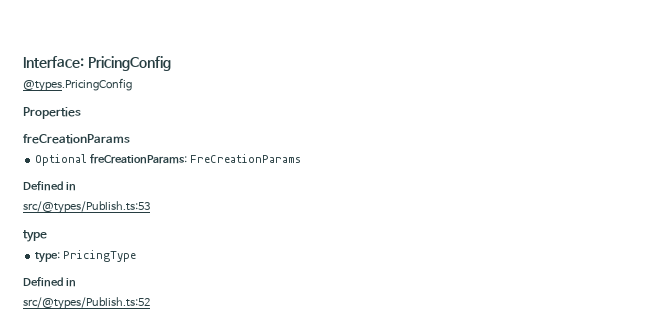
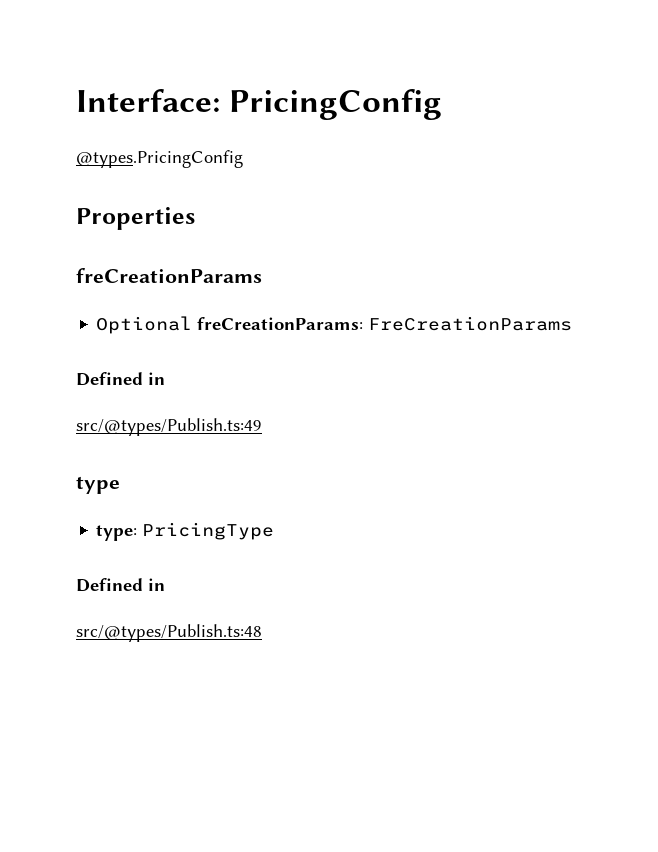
- src/@types/Publish.ts:53
+ src/@types/Publish.ts:49
- src/@types/Publish.ts:52
+ src/@types/Publish.ts:48

